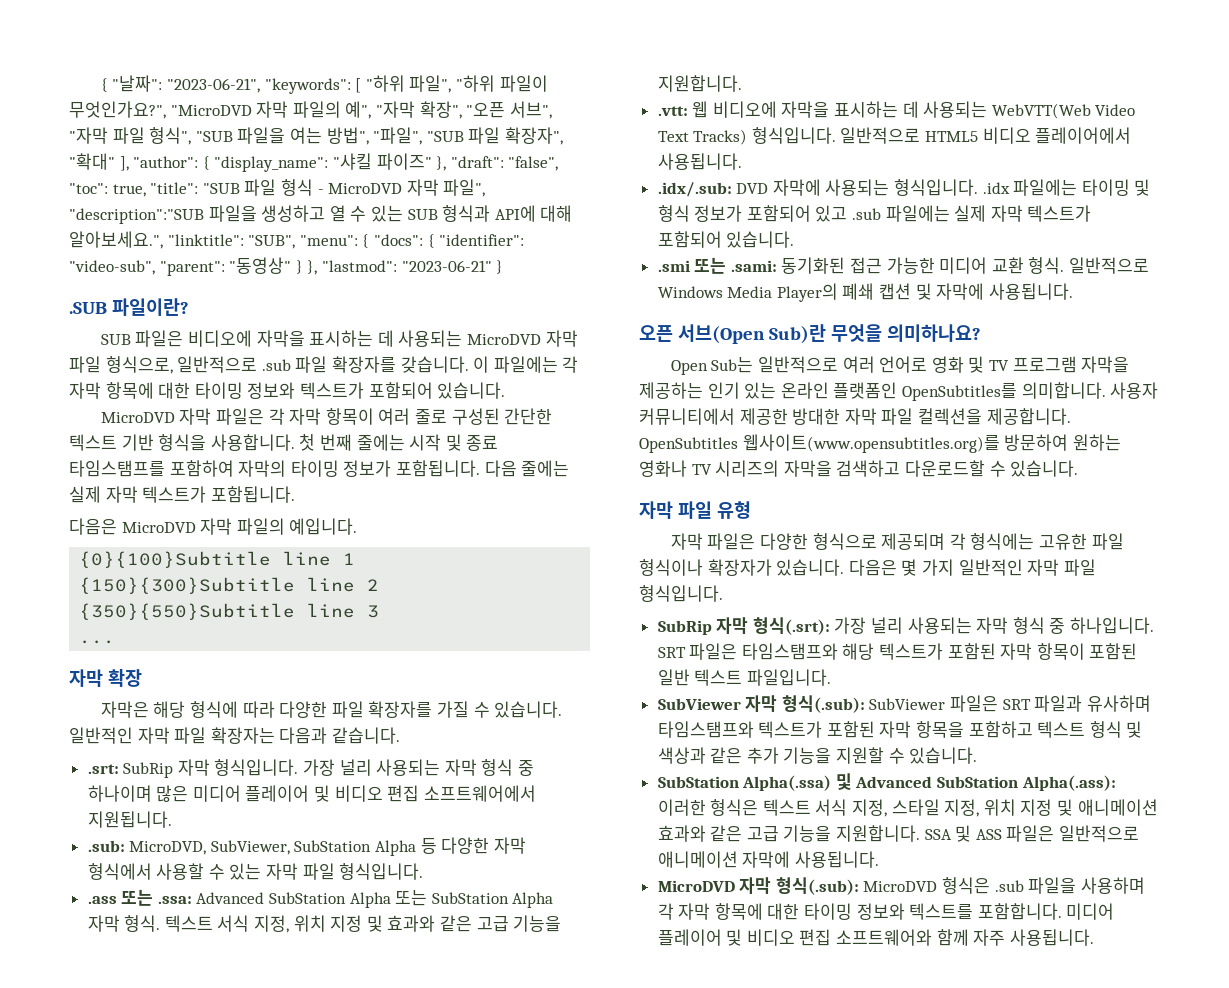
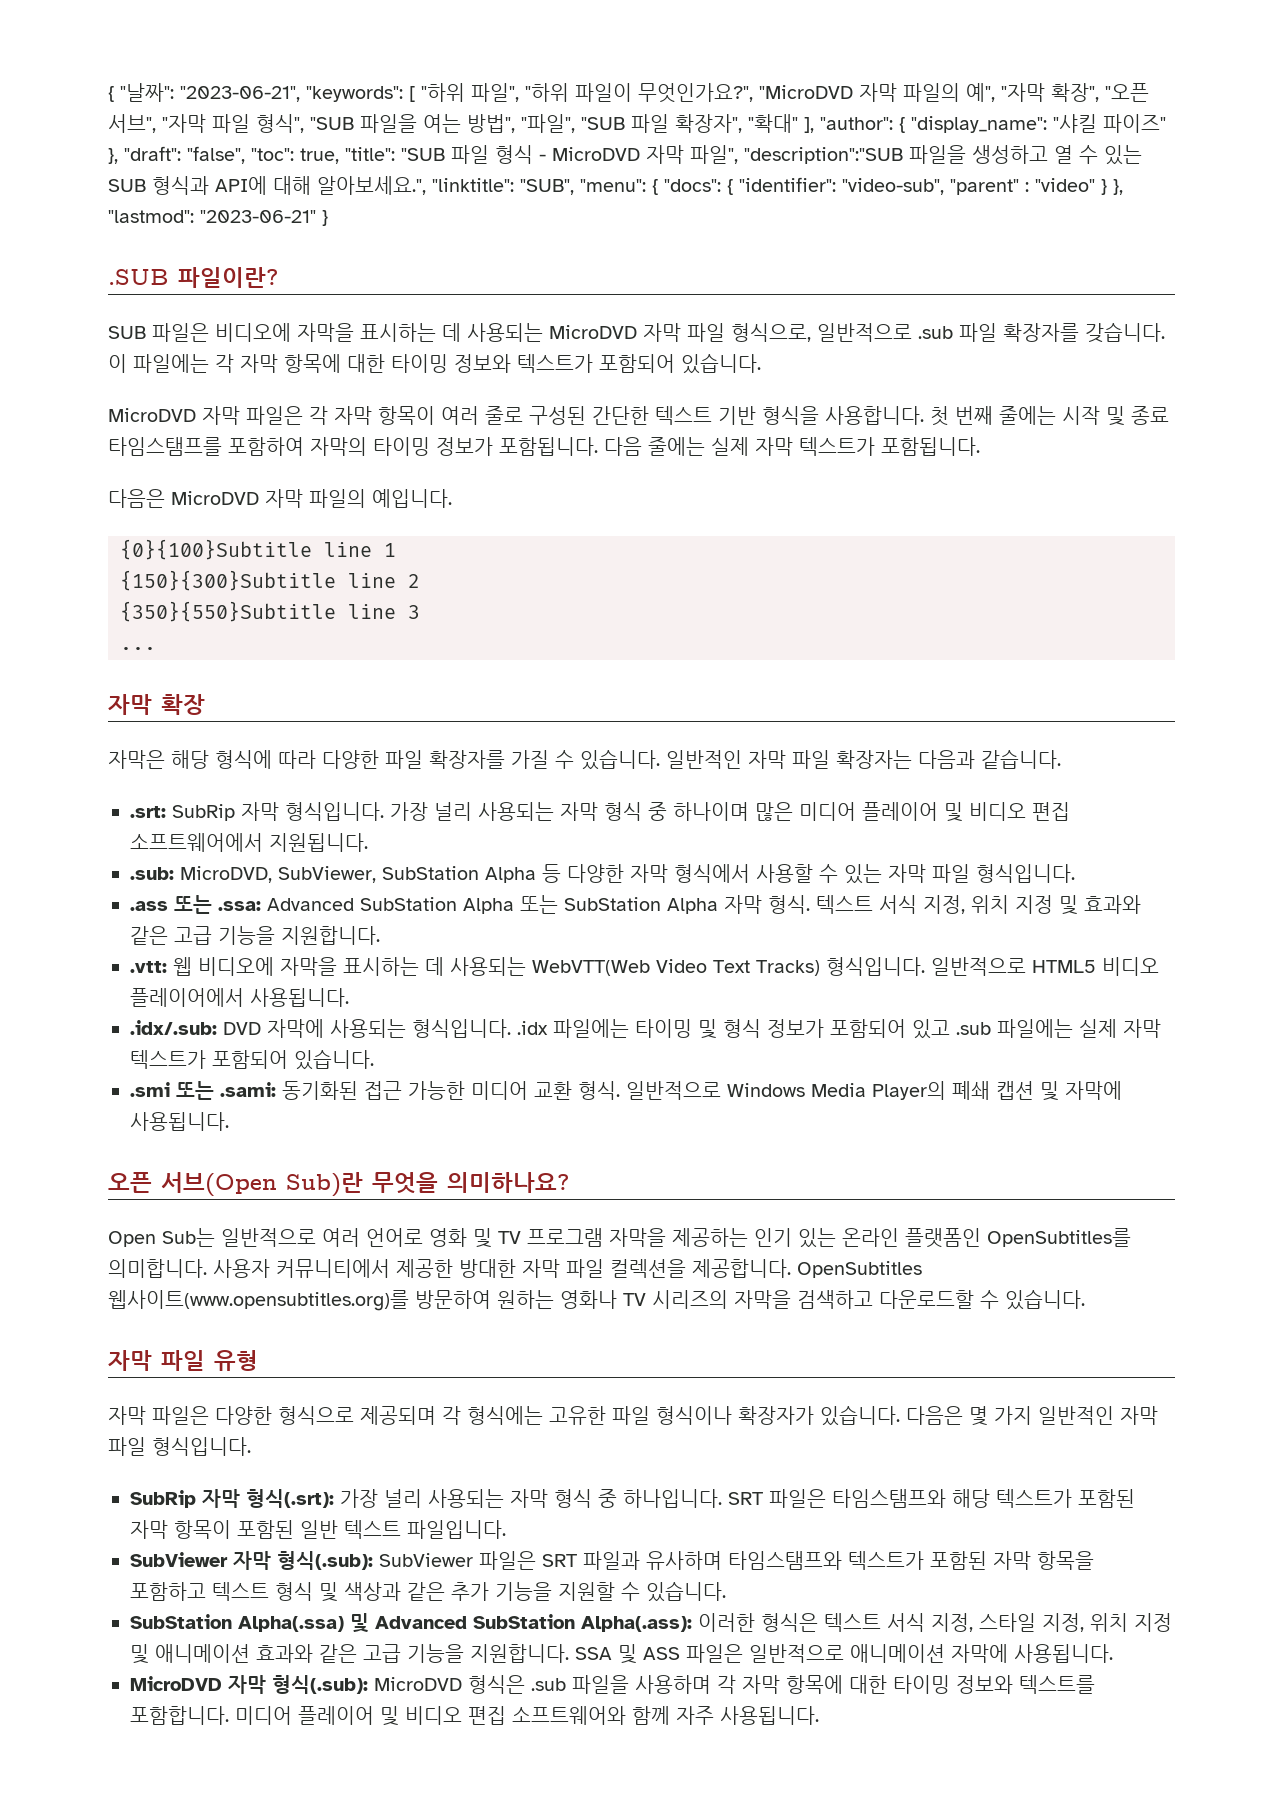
- "video-sub", "parent": "동영상" } }, "lastmod":
+ "video-sub", "parent" : "video" } }, "lastmod":

